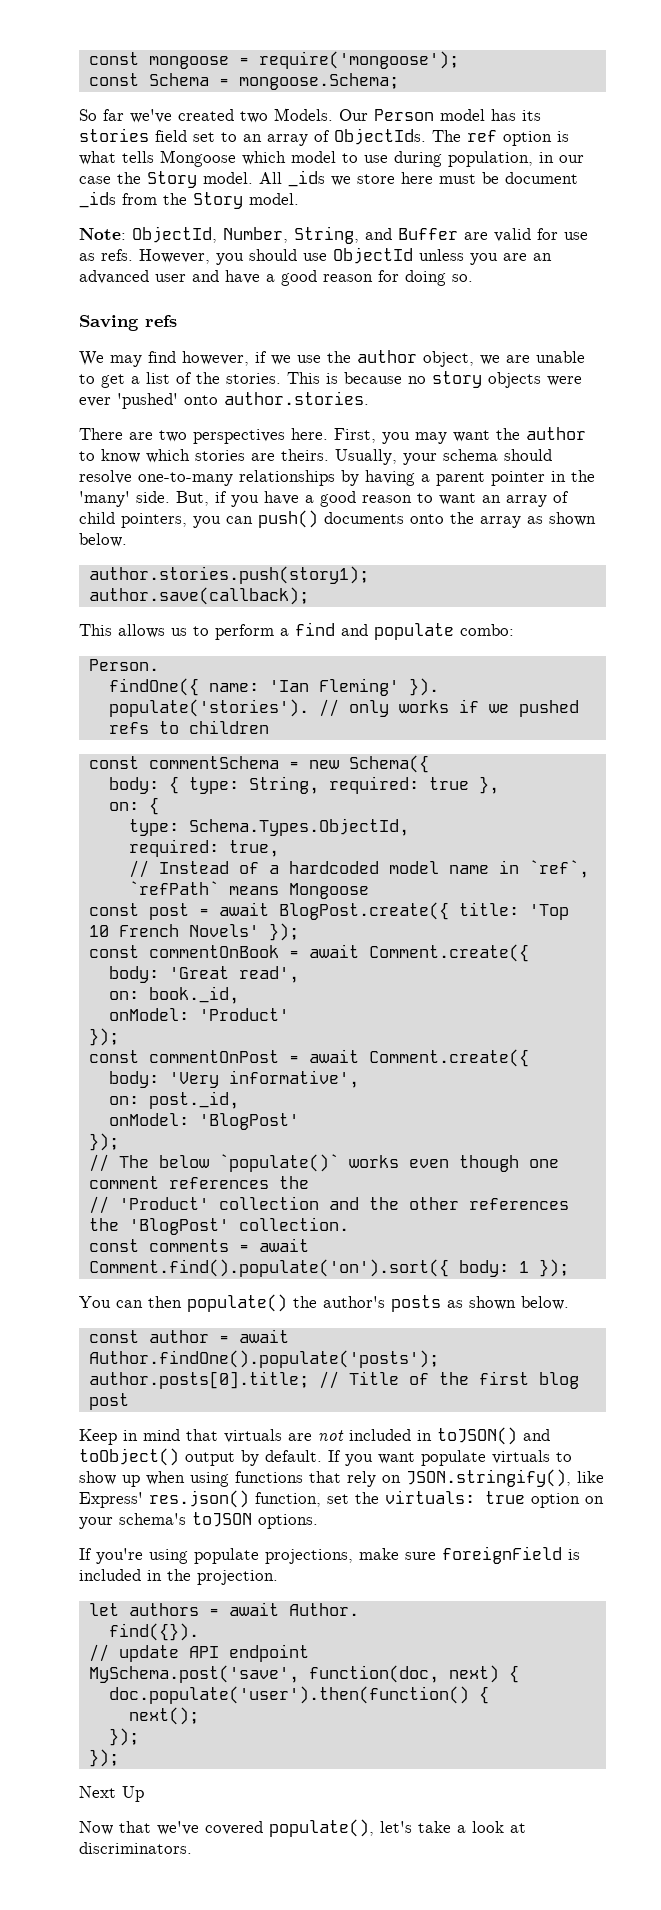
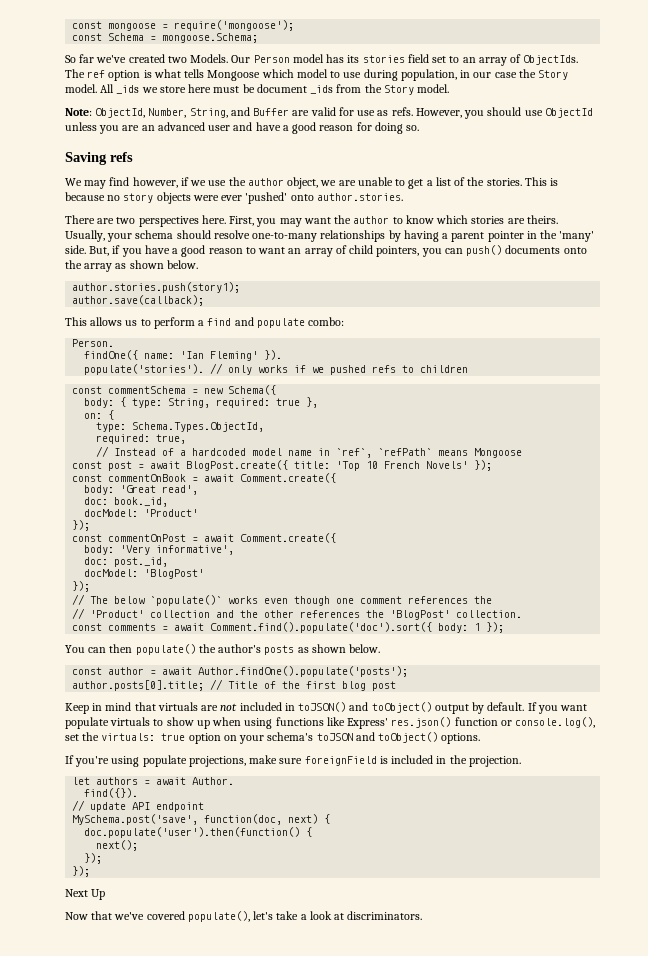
- on: book._id,
+ doc: book._id,
- onModel: 'Product'
+ docModel: 'Product'
- on: post._id,
+ doc: post._id,
- onModel: 'BlogPost'
+ docModel: 'BlogPost'
- const comments = await Comment.find().populate('on').sort({ body: 1 });
+ const comments = await Comment.find().populate('doc').sort({ body: 1 });
- If you want populate virtuals to show up when using functions that rely on JSON.stringify(), like Express' res.json() function, set the virtuals: true option on your schema's toJSON options.
+ If you want populate virtuals to show up when using functions like Express' res.json() function or console.log(), set the virtuals: true option on your schema's toJSON and toObject() options.

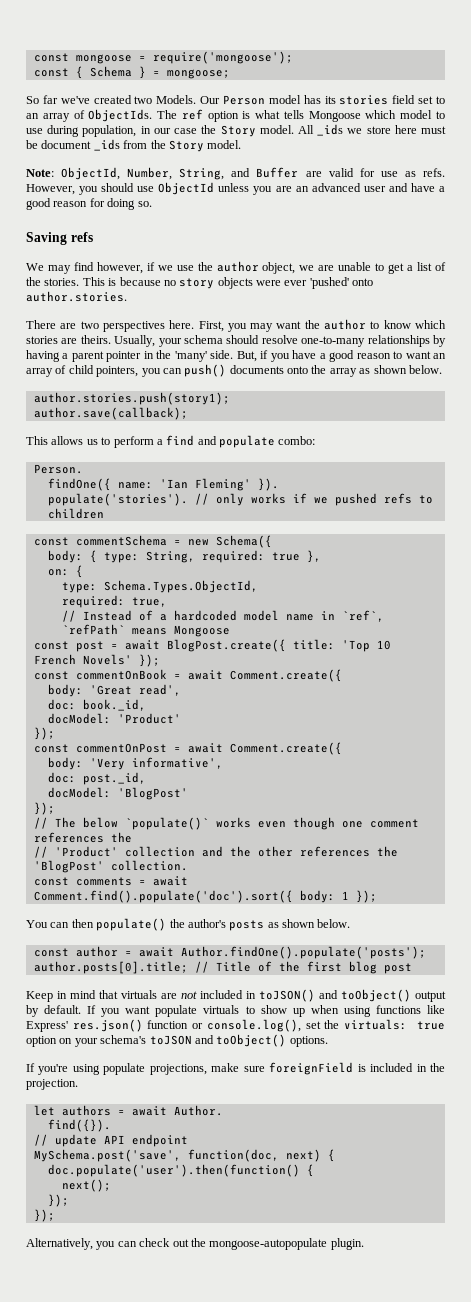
- const Schema = mongoose.Schema;
+ const { Schema } = mongoose;
- Next Up
- Now that we've covered populate(), let's take a look at discriminators.
+ Alternatively, you can check out the mongoose-autopopulate plugin.

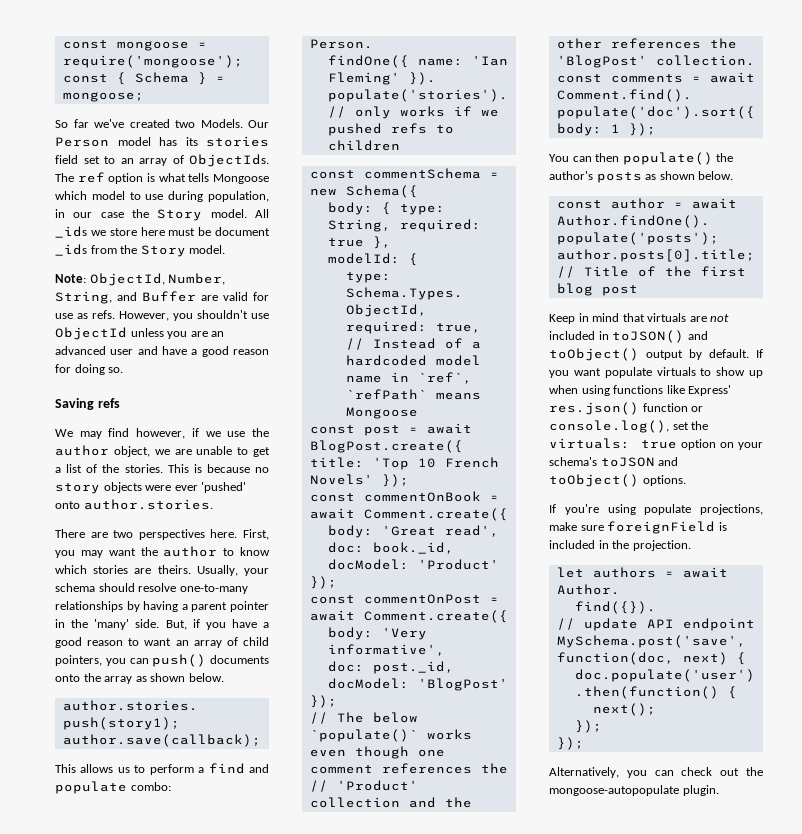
- However, you should use ObjectId unless you are an advanced user and have a good reason for doing so.
+ However, you shouldn't use ObjectId unless you are an advanced user and have a good reason for doing so.
- on: {
+ modelId: {

